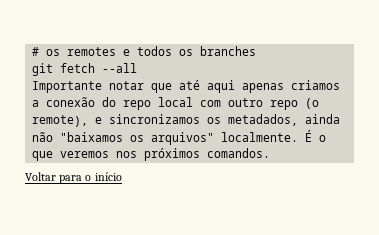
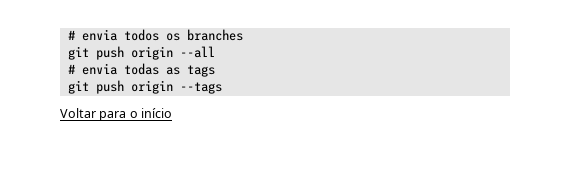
- # os remotes e todos os branches
+ # envia todos os branches
- git fetch --all
+ git push origin --all
- Importante notar que até aqui apenas criamos a conexão do repo local com outro repo (o remote), e sincronizamos os metadados, ainda não "baixamos os arquivos" localmente. É o que veremos nos próximos comandos.
+ # envia todas as tags
+ git push origin --tags

